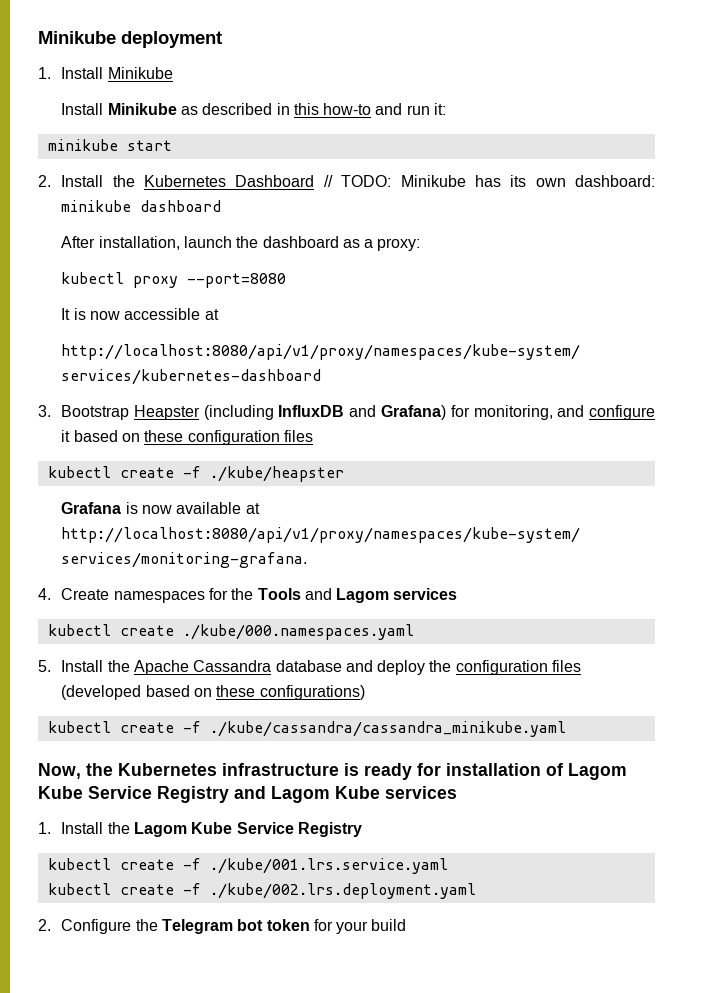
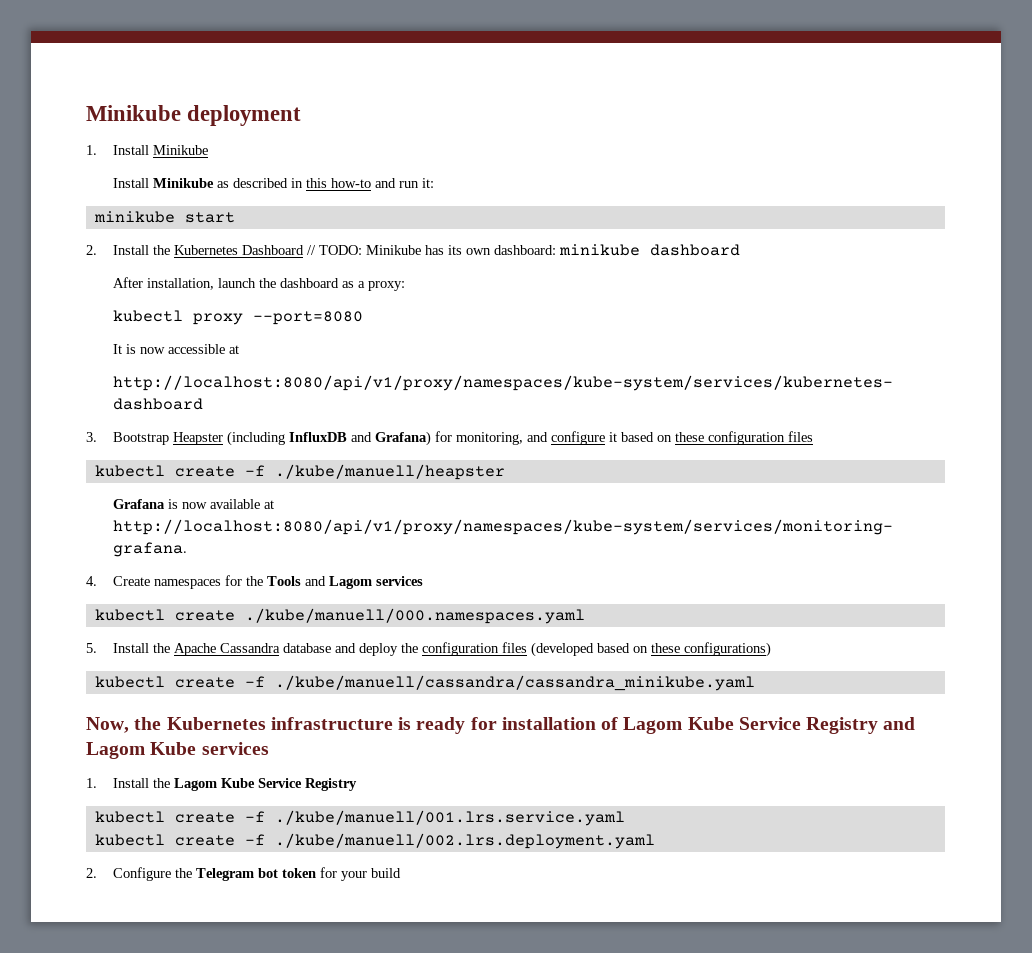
- kubectl create -f ./kube/heapster
+ kubectl create -f ./kube/manuell/heapster
- kubectl create ./kube/000.namespaces.yaml
+ kubectl create ./kube/manuell/000.namespaces.yaml
- kubectl create -f ./kube/cassandra/cassandra_minikube.yaml
+ kubectl create -f ./kube/manuell/cassandra/cassandra_minikube.yaml
- kubectl create -f ./kube/001.lrs.service.yaml
- kubectl create -f ./kube/002.lrs.deployment.yaml
+ kubectl create -f ./kube/manuell/001.lrs.service.yaml
+ kubectl create -f ./kube/manuell/002.lrs.deployment.yaml

